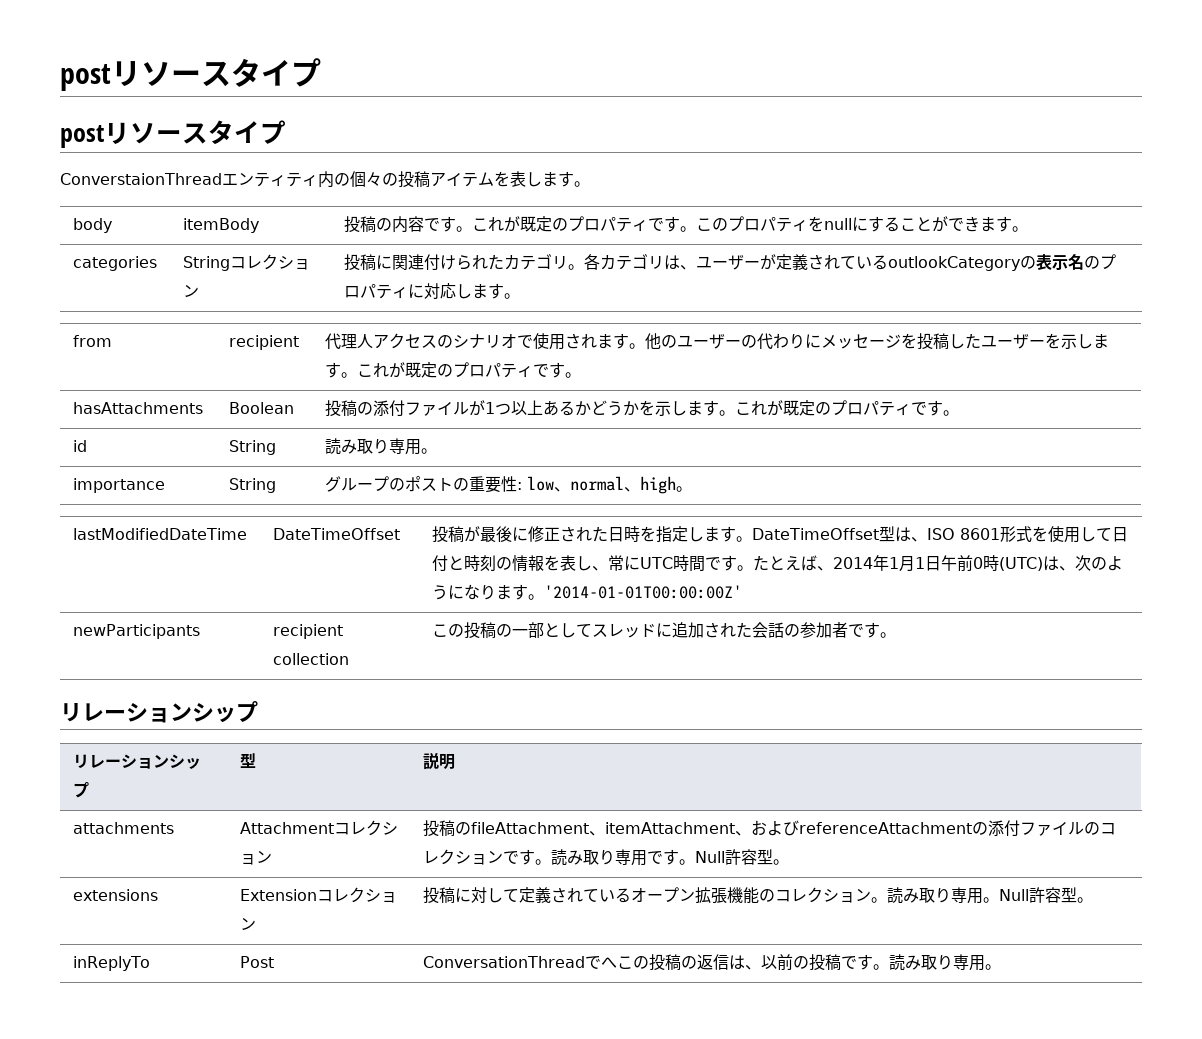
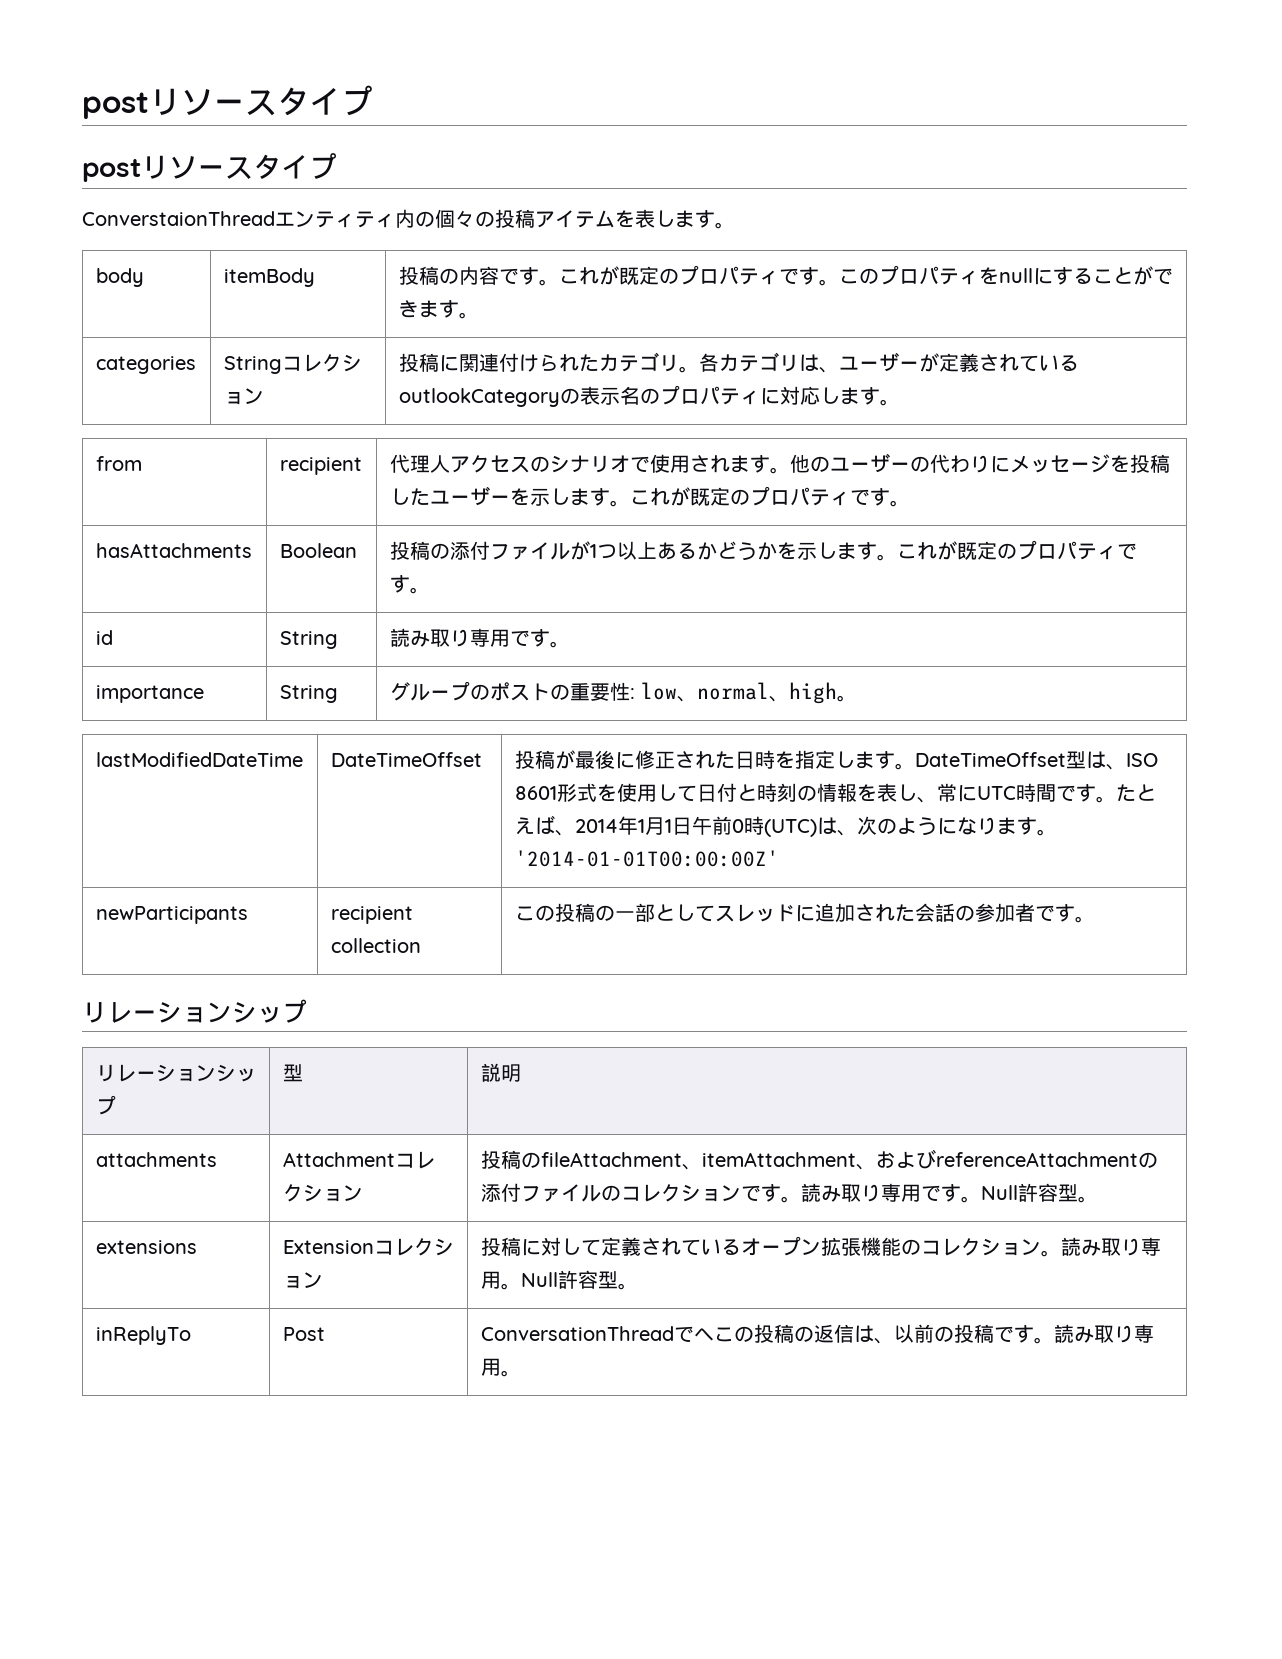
- id | String | 読み取り専用。
+ id | String | 読み取り専用です。

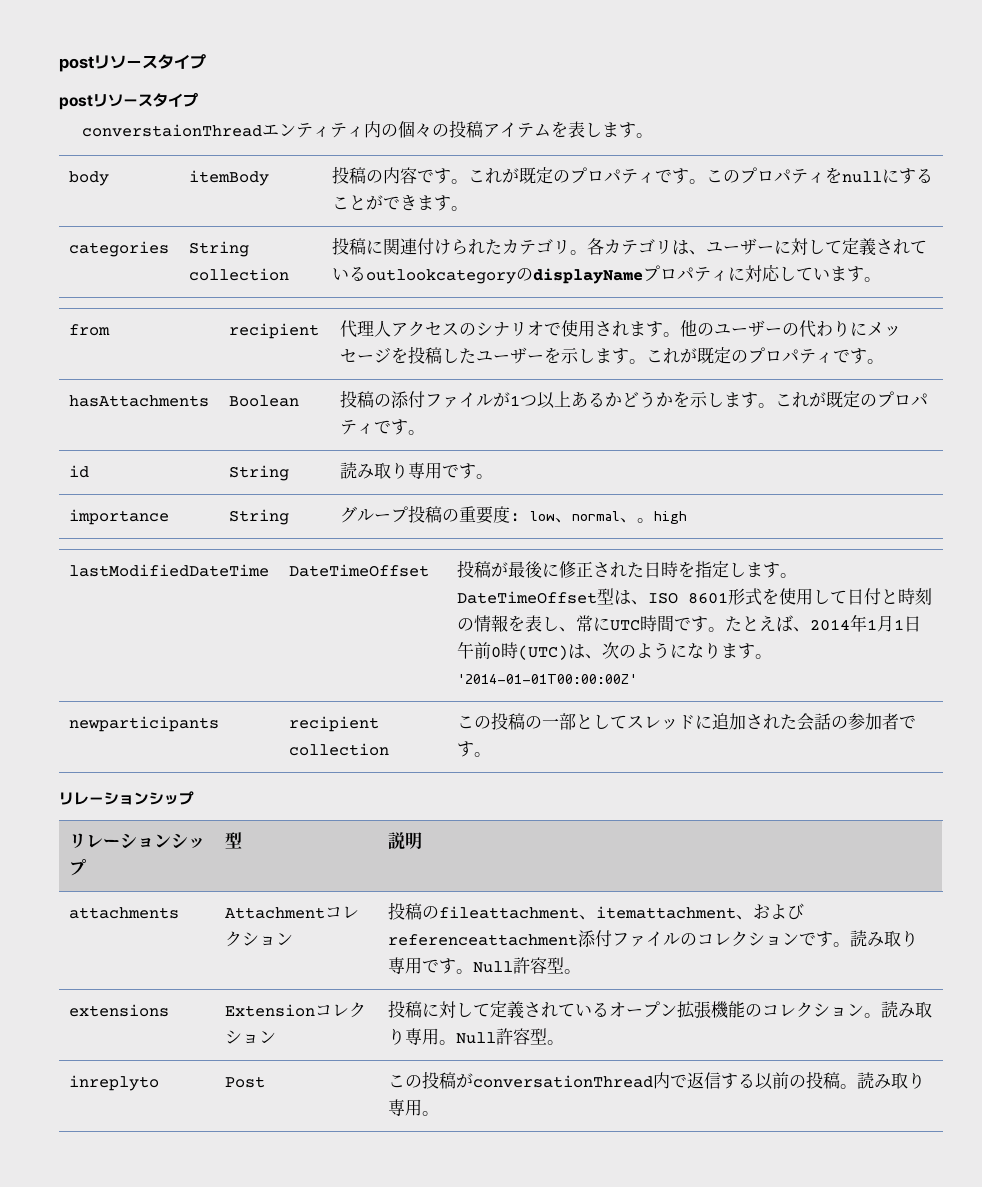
- ConverstaionThreadエンティティ内の個々の投稿アイテムを表します。
+ converstaionThreadエンティティ内の個々の投稿アイテムを表します。
- categories | Stringコレクション | 投稿に関連付けられたカテゴリ。各カテゴリは、ユーザーが定義されているoutlookCategoryの表示名のプロパティに対応します。
+ categories | String collection | 投稿に関連付けられたカテゴリ。各カテゴリは、ユーザーに対して定義されているoutlookcategoryのdisplayNameプロパティに対応しています。
- importance | String | グループのポストの重要性: low、normal、high。
+ importance | String | グループ投稿の重要度: low、normal、。high
- newParticipants | recipient collection | この投稿の一部としてスレッドに追加された会話の参加者です。
+ newparticipants | recipient collection | この投稿の一部としてスレッドに追加された会話の参加者です。
- attachments | Attachmentコレクション | 投稿のfileAttachment、itemAttachment、およびreferenceAttachmentの添付ファイルのコレクションです。読み取り専用です。Null許容型。
+ attachments | Attachmentコレクション | 投稿のfileattachment、itemattachment、およびreferenceattachment添付ファイルのコレクションです。読み取り専用です。Null許容型。
- inReplyTo | Post | ConversationThreadでへこの投稿の返信は、以前の投稿です。読み取り専用。
+ inreplyto | Post | この投稿がconversationThread内で返信する以前の投稿。読み取り専用。

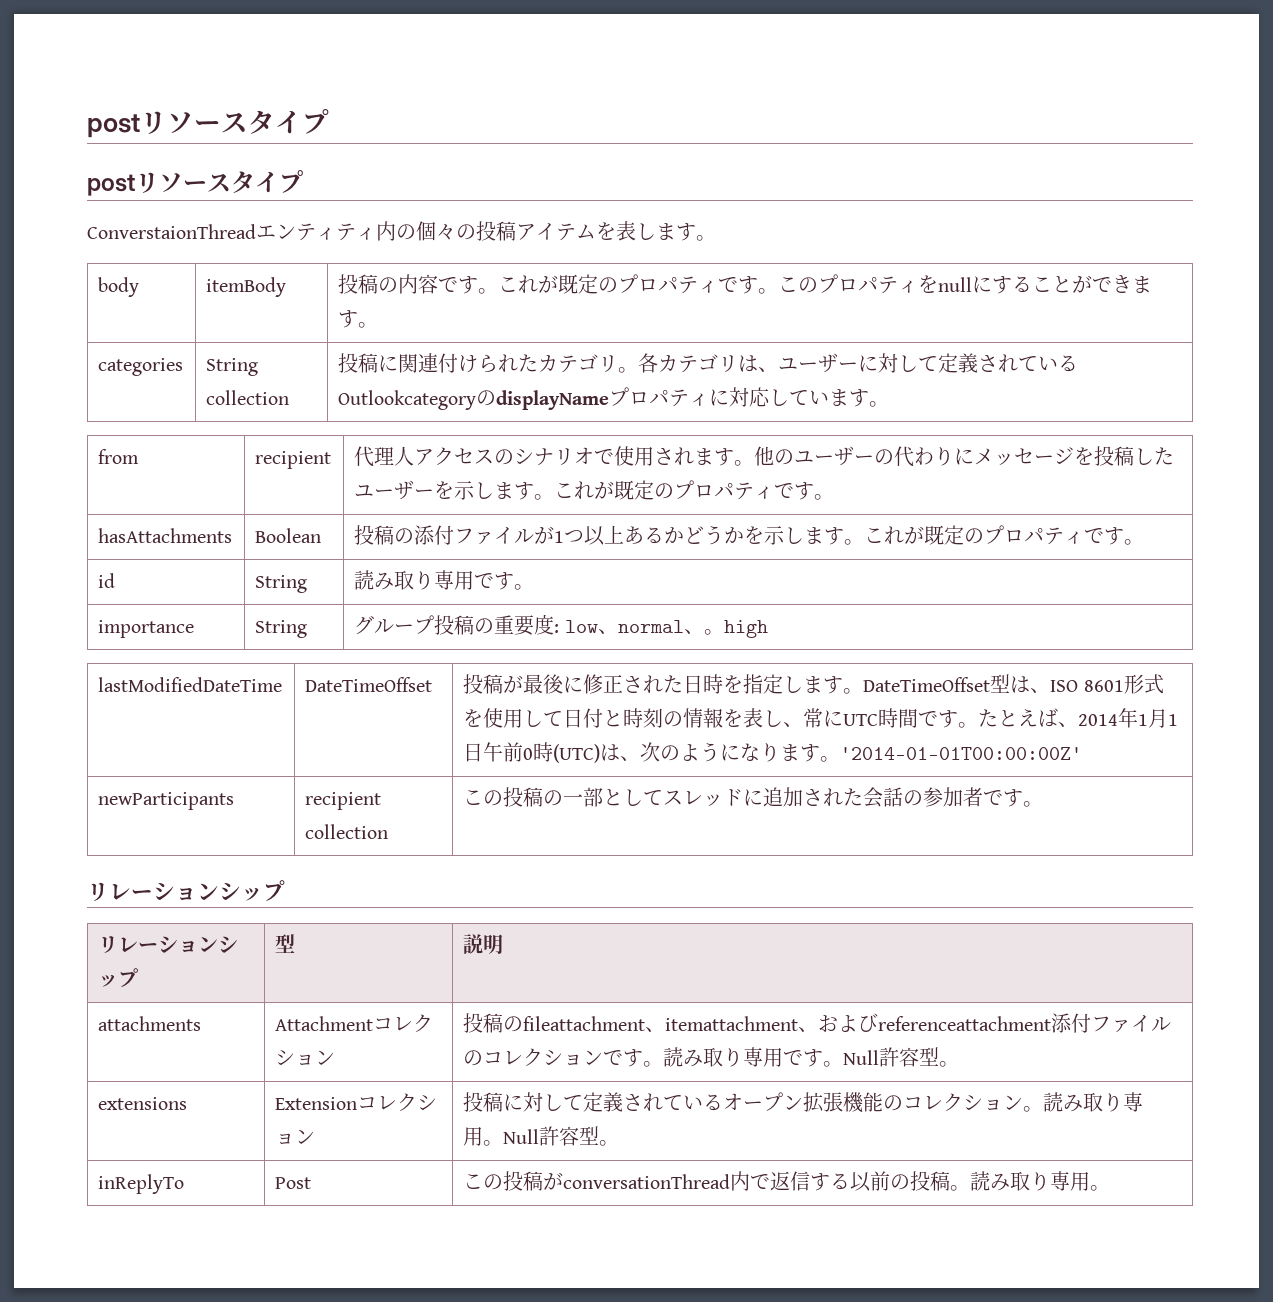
- converstaionThreadエンティティ内の個々の投稿アイテムを表します。
+ ConverstaionThreadエンティティ内の個々の投稿アイテムを表します。
- categories | String collection | 投稿に関連付けられたカテゴリ。各カテゴリは、ユーザーに対して定義されているoutlookcategoryのdisplayNameプロパティに対応しています。
+ categories | String collection | 投稿に関連付けられたカテゴリ。各カテゴリは、ユーザーに対して定義されているOutlookcategoryのdisplayNameプロパティに対応しています。
- newparticipants | recipient collection | この投稿の一部としてスレッドに追加された会話の参加者です。
+ newParticipants | recipient collection | この投稿の一部としてスレッドに追加された会話の参加者です。
- inreplyto | Post | この投稿がconversationThread内で返信する以前の投稿。読み取り専用。
+ inReplyTo | Post | この投稿がconversationThread内で返信する以前の投稿。読み取り専用。

